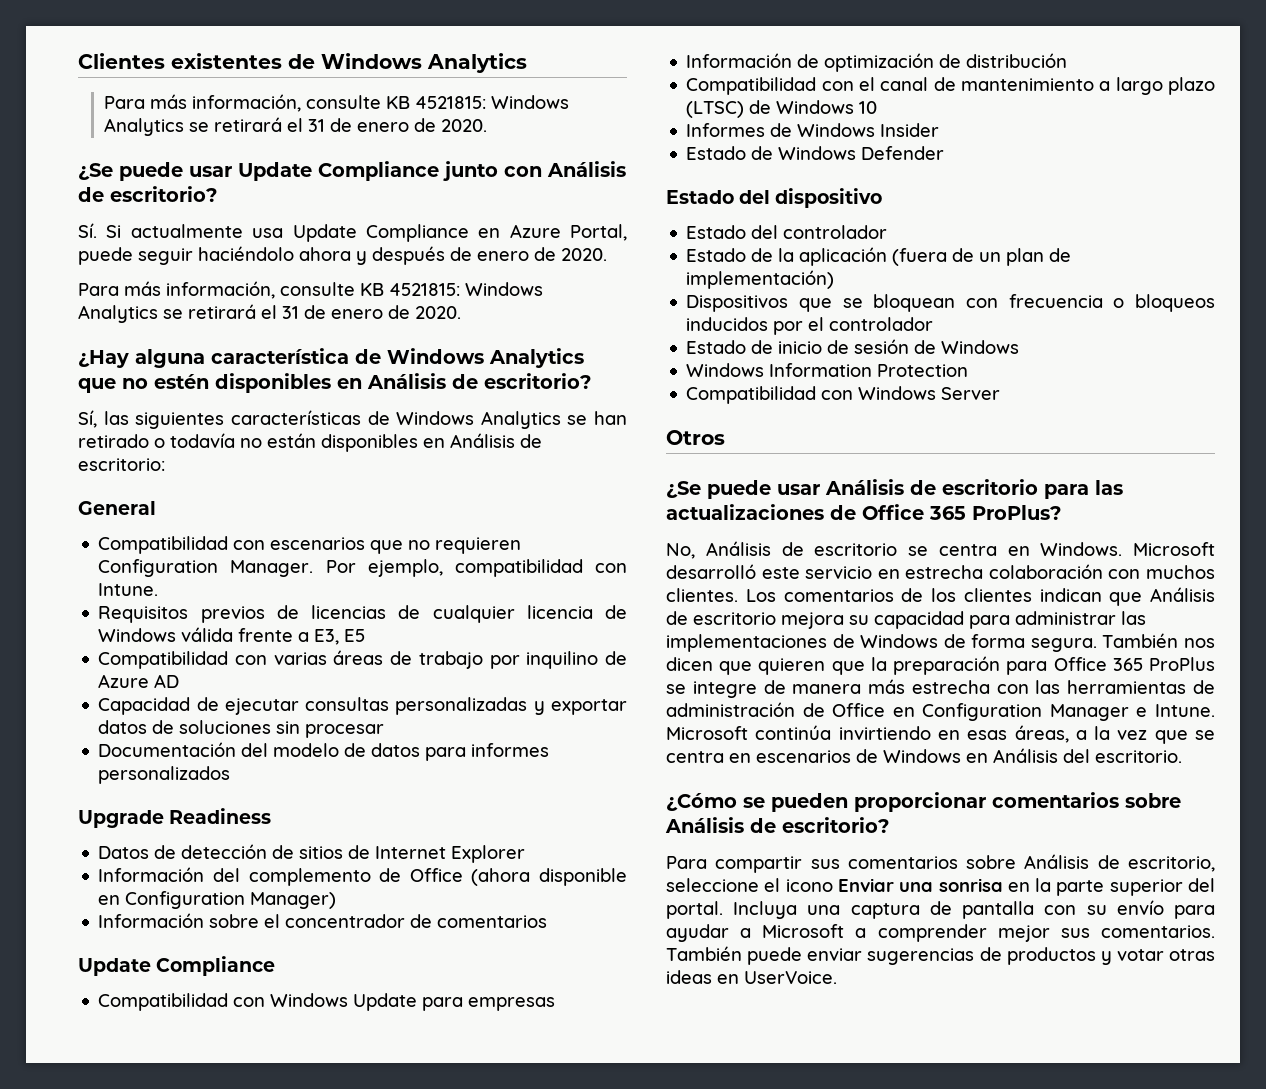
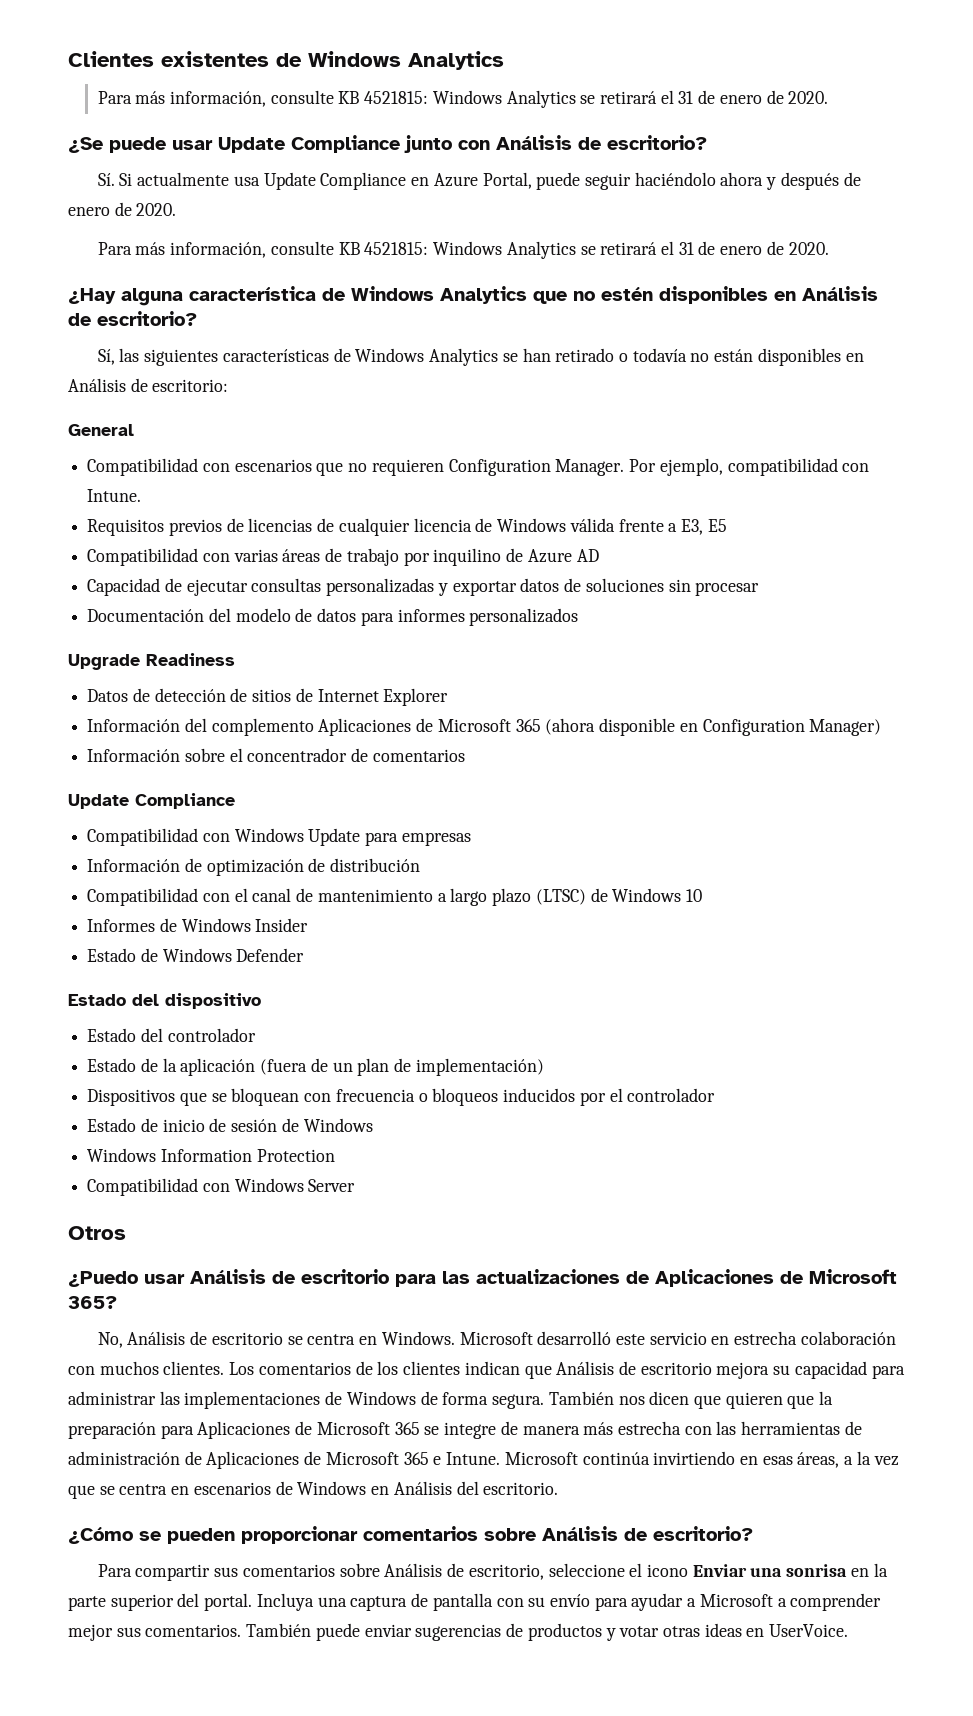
- Información del complemento de Office (ahora disponible en Configuration Manager)
+ Información del complemento Aplicaciones de Microsoft 365 (ahora disponible en Configuration Manager)
- ¿Se puede usar Análisis de escritorio para las actualizaciones de Office 365 ProPlus?
+ ¿Puedo usar Análisis de escritorio para las actualizaciones de Aplicaciones de Microsoft 365?
- También nos dicen que quieren que la preparación para Office 365 ProPlus se integre de manera más estrecha con las herramientas de administración de Office en Configuration Manager e Intune.
+ También nos dicen que quieren que la preparación para Aplicaciones de Microsoft 365 se integre de manera más estrecha con las herramientas de administración de Aplicaciones de Microsoft 365 e Intune.

